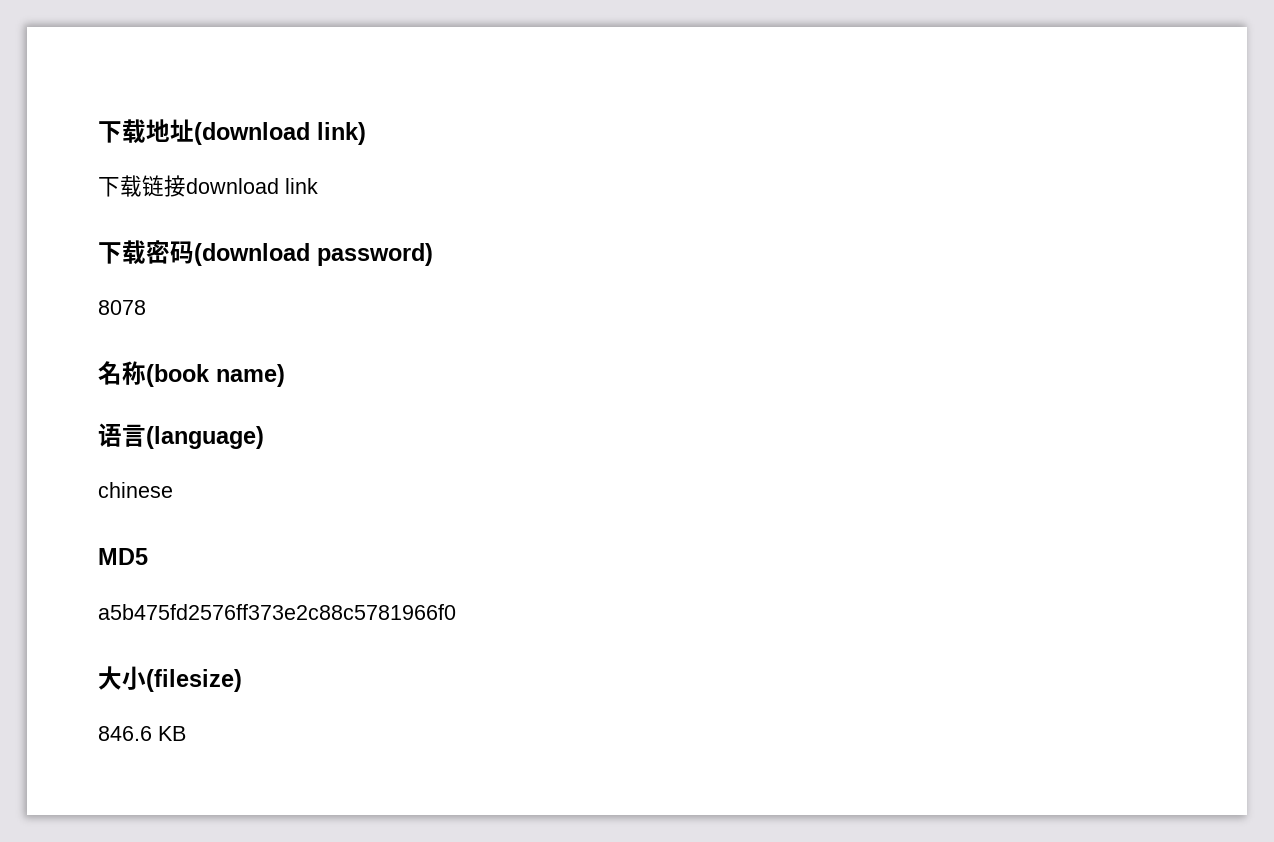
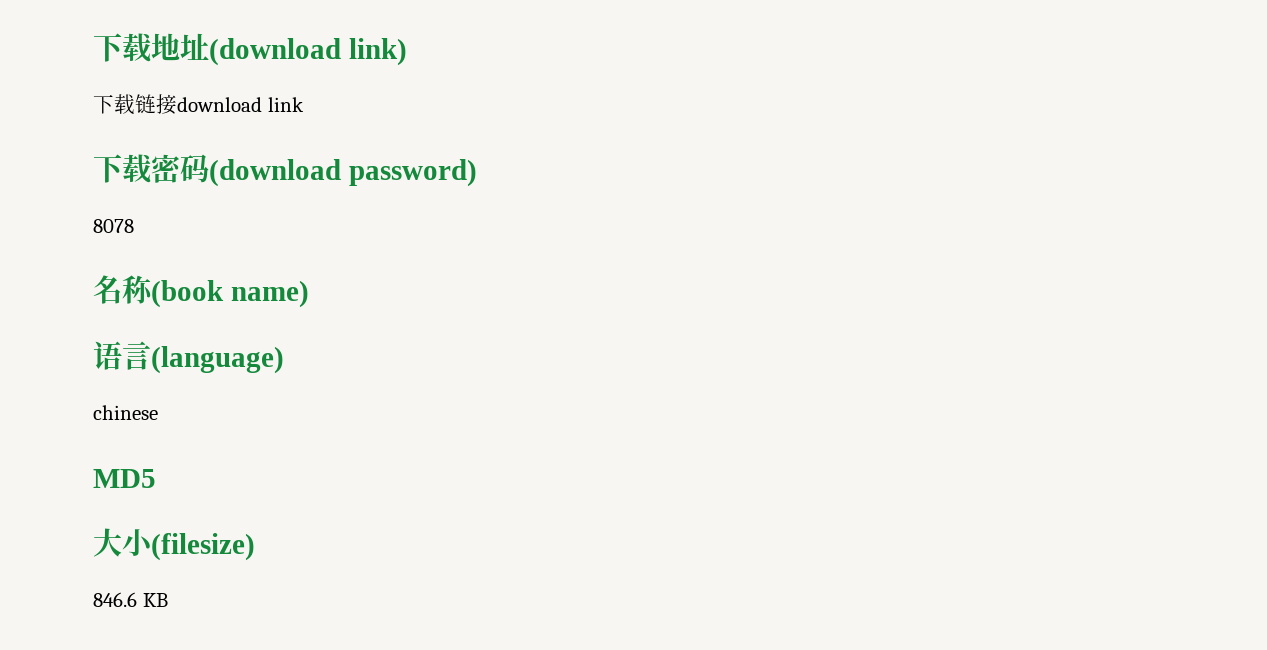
- a5b475fd2576ff373e2c88c5781966f0

